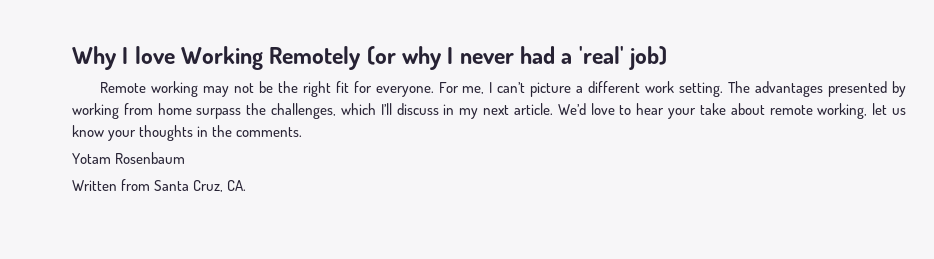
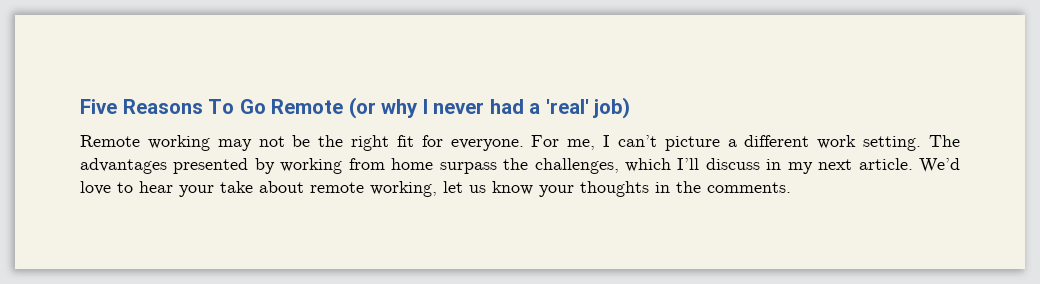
- Why I love Working Remotely (or why I never had a 'real' job)
+ Five Reasons To Go Remote (or why I never had a 'real' job)
- Yotam Rosenbaum
- Written from Santa Cruz, CA.

